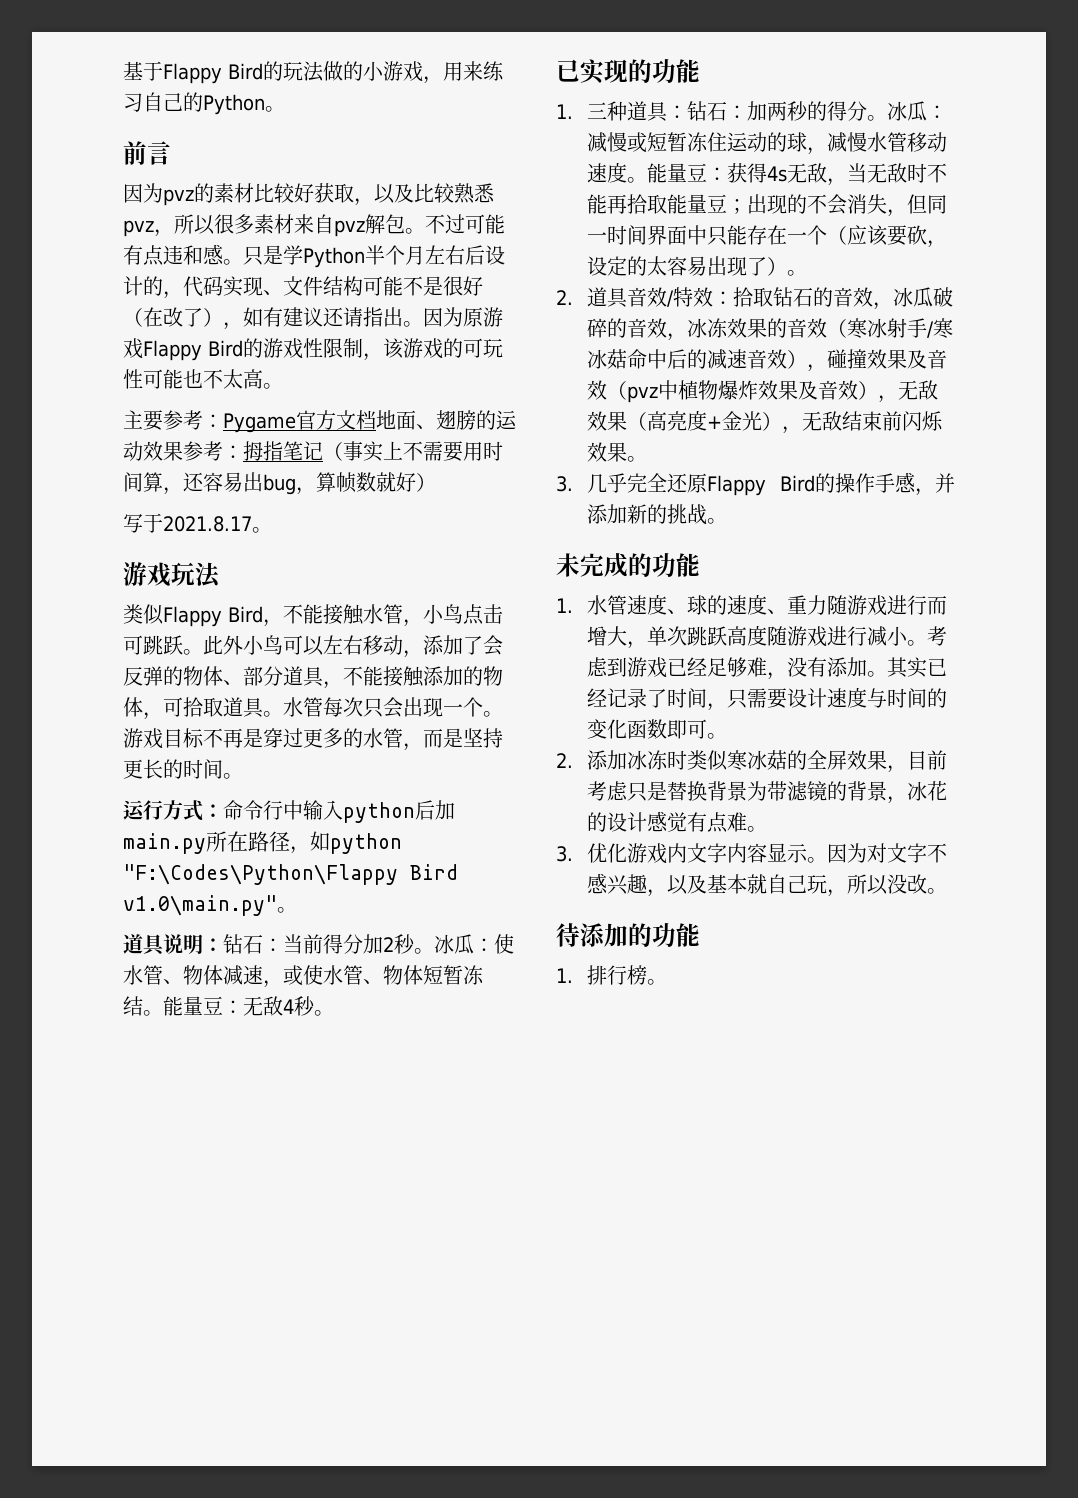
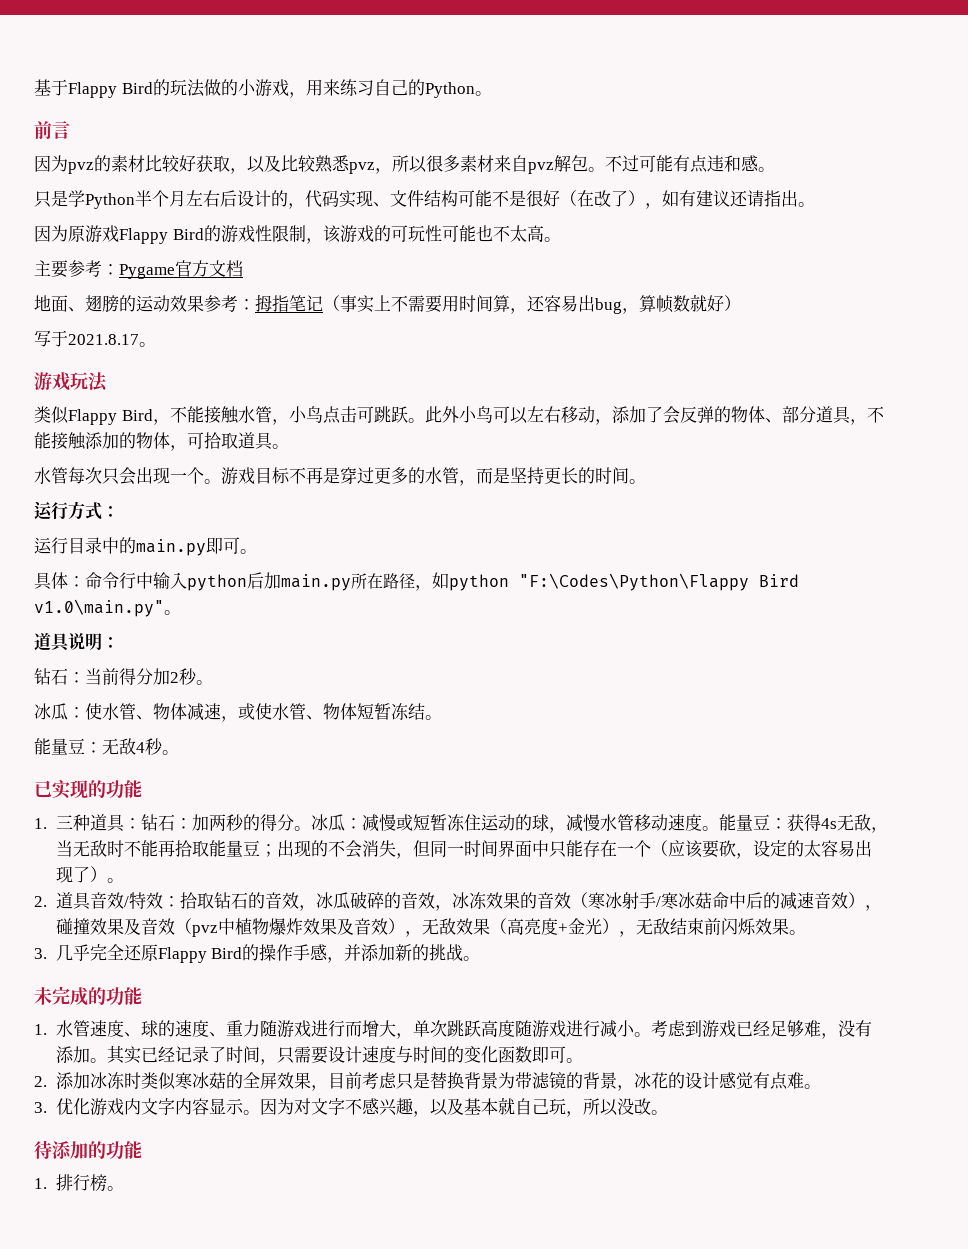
- 不过可能有点违和感。只是学Python半个月左右后设计的，代码实现、文件结构可能不是很好（在改了），如有建议还请指出。因为原游戏Flappy Bird的游戏性限制，该游戏的可玩性可能也不太高。
+ 不过可能有点违和感。
+ 只是学Python半个月左右后设计的，代码实现、文件结构可能不是很好（在改了），如有建议还请指出。
+ 因为原游戏Flappy Bird的游戏性限制，该游戏的可玩性可能也不太高。
- 主要参考：Pygame官方文档地面、翅膀的运动效果参考：拇指笔记（事实上不需要用时间算，还容易出bug，算帧数就好）
+ 主要参考：Pygame官方文档
+ 地面、翅膀的运动效果参考：拇指笔记（事实上不需要用时间算，还容易出bug，算帧数就好）
- 此外小鸟可以左右移动，添加了会反弹的物体、部分道具，不能接触添加的物体，可拾取道具。水管每次只会出现一个。
+ 此外小鸟可以左右移动，添加了会反弹的物体、部分道具，不能接触添加的物体，可拾取道具。
+ 水管每次只会出现一个。
- 运行方式：命令行中输入python后加main.py所在路径，如python "F:\Codes\Python\Flappy Bird v1.0\main.py"。
+ 运行方式：
+ 运行目录中的main.py即可。
+ 具体：命令行中输入python后加main.py所在路径，如python "F:\Codes\Python\Flappy Bird v1.0\main.py"。
- 道具说明：钻石：当前得分加2秒。冰瓜：使水管、物体减速，或使水管、物体短暂冻结。能量豆：无敌4秒。
+ 道具说明：
+ 钻石：当前得分加2秒。
+ 冰瓜：使水管、物体减速，或使水管、物体短暂冻结。
+ 能量豆：无敌4秒。

